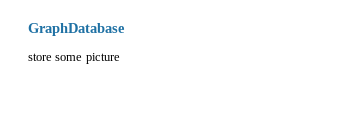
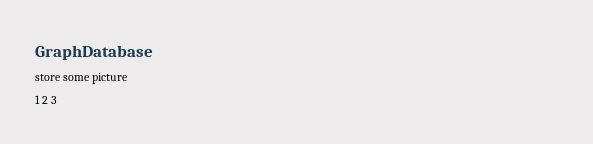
+ 1 2 3

